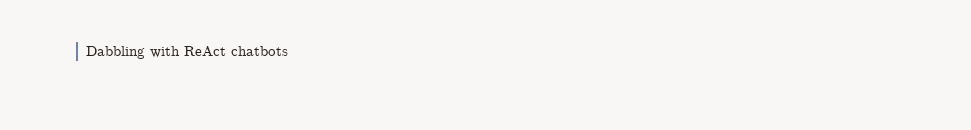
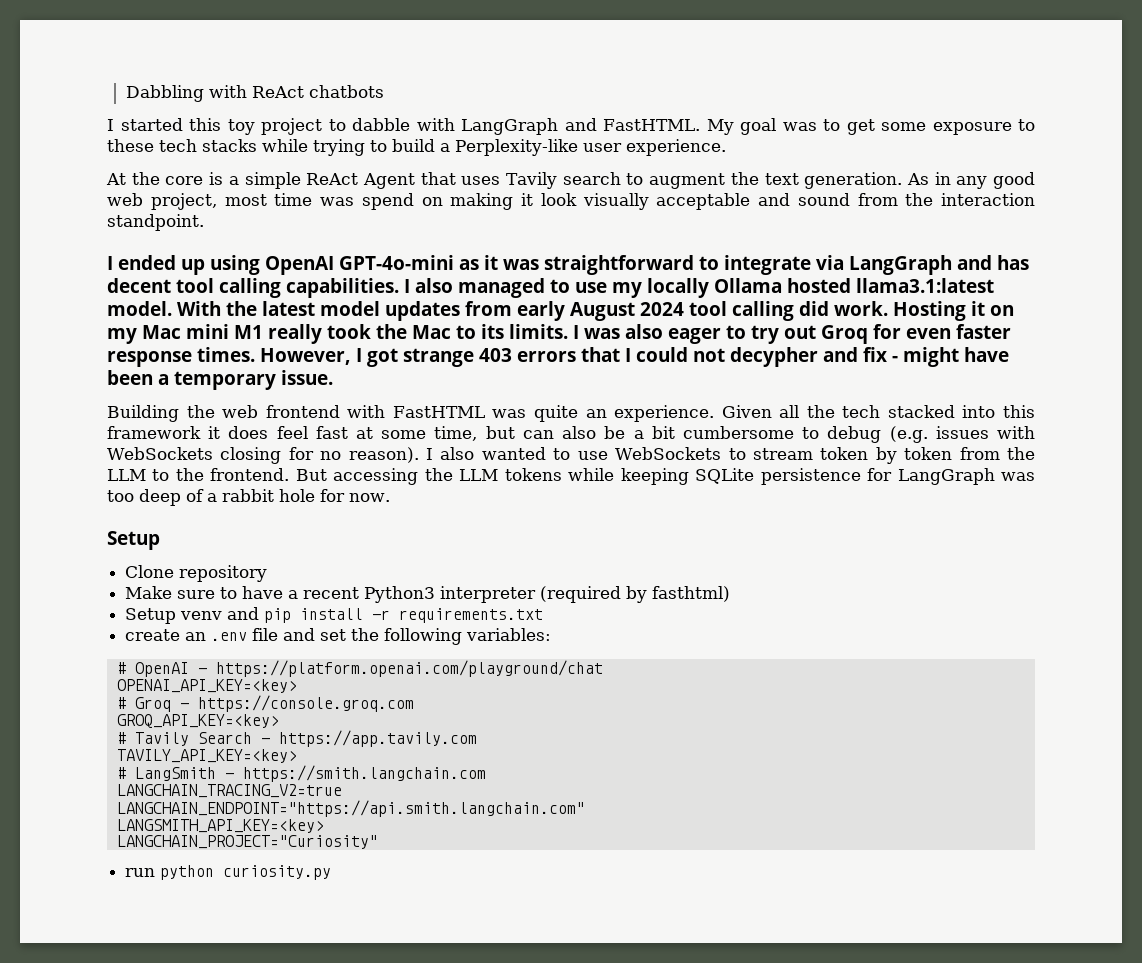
+ I started this toy project to dabble with LangGraph and FastHTML. My goal was to get some exposure to these tech stacks while trying to build a Perplexity-like user experience.
+ At the core is a simple ReAct Agent that uses Tavily search to augment the text generation. As in any good web project, most time was spend on making it look visually acceptable and sound from the interaction standpoint.
+ I ended up using OpenAI GPT-4o-mini as it was straightforward to integrate via LangGraph and has decent tool calling capabilities. I also managed to use my locally Ollama hosted llama3.1:latest model. With the latest model updates from early August 2024 tool calling did work. Hosting it on my Mac mini M1 really took the Mac to its limits. I was also eager to try out Groq for even faster response times. However, I got strange 403 errors that I could not decypher and fix - might have been a temporary issue.
+ Building the web frontend with FastHTML was quite an experience. Given all the tech stacked into this framework it does feel fast at some time, but can also be a bit cumbersome to debug (e.g. issues with WebSockets closing for no reason). I also wanted to use WebSockets to stream token by token from the LLM to the frontend. But accessing the LLM tokens while keeping SQLite persistence for LangGraph was too deep of a rabbit hole for now.
+ Setup
+ Clone repository
+ Make sure to have a recent Python3 interpreter (required by fasthtml)
+ Setup venv and pip install -r requirements.txt
+ create an .env file and set the following variables:
+ # OpenAI - https://platform.openai.com/playground/chat
+ OPENAI_API_KEY=<key>
+ # Groq - https://console.groq.com
+ GROQ_API_KEY=<key>
+ # Tavily Search - https://app.tavily.com
+ TAVILY_API_KEY=<key>
+ # LangSmith - https://smith.langchain.com
+ LANGCHAIN_TRACING_V2=true
+ LANGCHAIN_ENDPOINT="https://api.smith.langchain.com"
+ LANGSMITH_API_KEY=<key>
+ LANGCHAIN_PROJECT="Curiosity"
+ run python curiosity.py

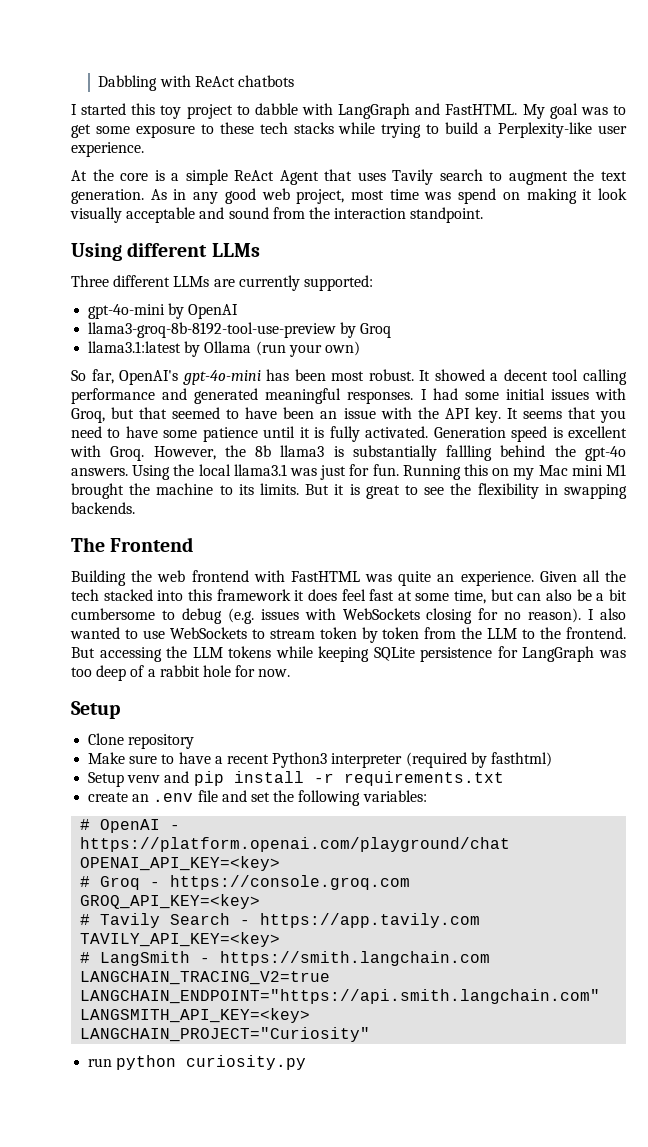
- I ended up using OpenAI GPT-4o-mini as it was straightforward to integrate via LangGraph and has decent tool calling capabilities. I also managed to use my locally Ollama hosted llama3.1:latest model. With the latest model updates from early August 2024 tool calling did work. Hosting it on my Mac mini M1 really took the Mac to its limits. I was also eager to try out Groq for even faster response times. However, I got strange 403 errors that I could not decypher and fix - might have been a temporary issue.
+ Using different LLMs
+ Three different LLMs are currently supported:
+ gpt-4o-mini by OpenAI
+ llama3-groq-8b-8192-tool-use-preview by Groq
+ llama3.1:latest by Ollama (run your own)
+ So far, OpenAI's gpt-4o-mini has been most robust. It showed a decent tool calling performance and generated meaningful responses. I had some initial issues with Groq, but that seemed to have been an issue with the API key. It seems that you need to have some patience until it is fully activated. Generation speed is excellent with Groq. However, the 8b llama3 is substantially fallling behind the gpt-4o answers. Using the local llama3.1 was just for fun. Running this on my Mac mini M1 brought the machine to its limits. But it is great to see the flexibility in swapping backends.
+ The Frontend

